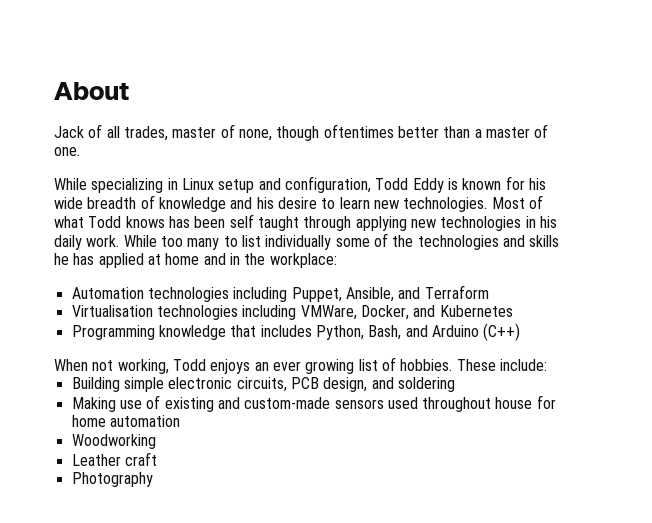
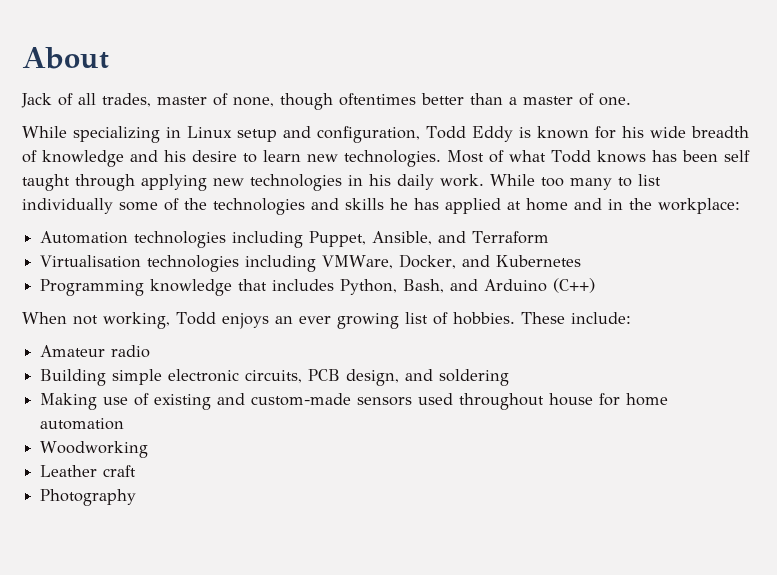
+ Amateur radio

